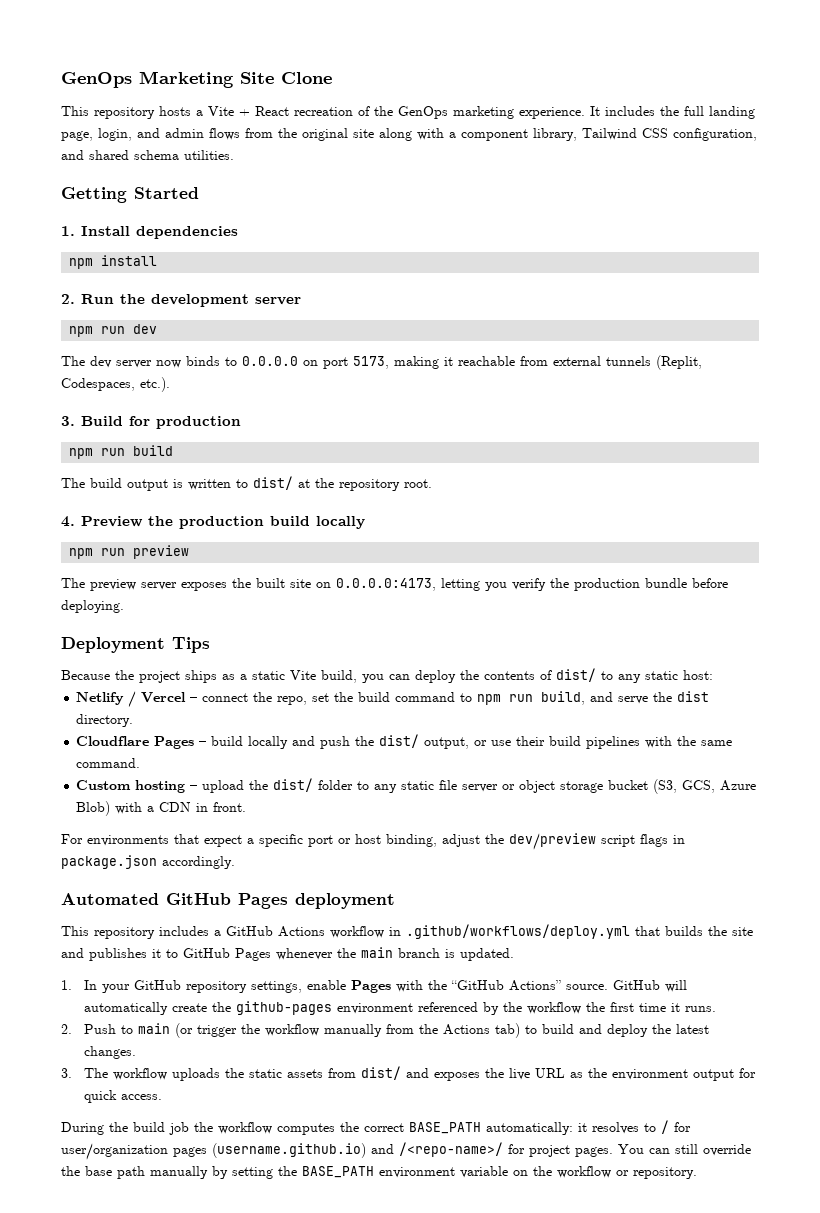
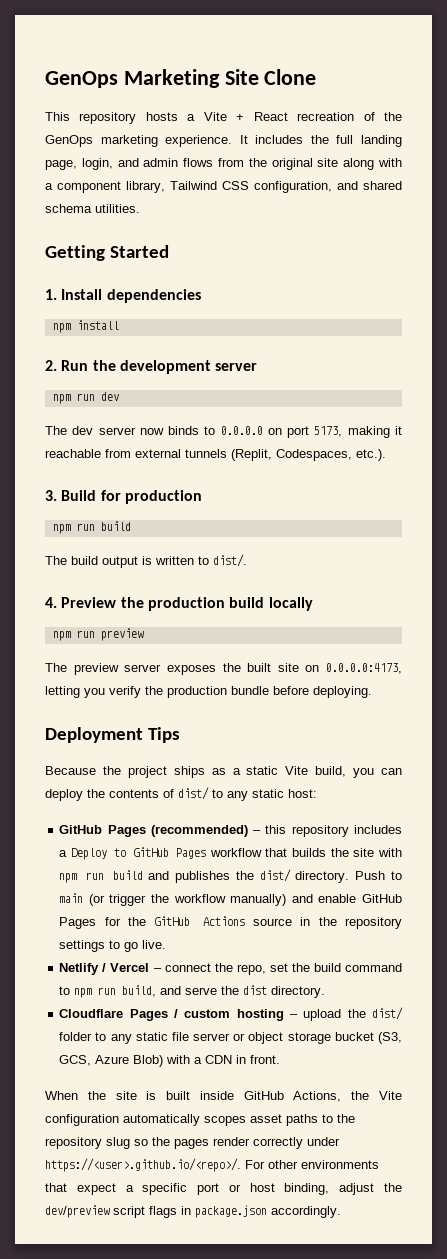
- The build output is written to dist/ at the repository root.
+ The build output is written to dist/.
+ GitHub Pages (recommended) – this repository includes a Deploy to GitHub Pages workflow that builds the site with npm run build and publishes the dist/ directory. Push to main (or trigger the workflow manually) and enable GitHub Pages for the GitHub Actions source in the repository settings to go live.
- Cloudflare Pages – build locally and push the dist/ output, or use their build pipelines with the same command.
- Custom hosting – upload the dist/ folder to any static file server or object storage bucket (S3, GCS, Azure Blob) with a CDN in front.
+ Cloudflare Pages / custom hosting – upload the dist/ folder to any static file server or object storage bucket (S3, GCS, Azure Blob) with a CDN in front.
- For environments that expect a specific port or host binding, adjust the dev/preview script flags in package.json accordingly.
+ When the site is built inside GitHub Actions, the Vite configuration automatically scopes asset paths to the repository slug so the pages render correctly under https://<user>.github.io/<repo>/. For other environments that expect a specific port or host binding, adjust the dev/preview script flags in package.json accordingly.
- Automated GitHub Pages deployment
- This repository includes a GitHub Actions workflow in .github/workflows/deploy.yml that builds the site and publishes it to GitHub Pages whenever the main branch is updated.
- 1. In your GitHub repository settings, enable Pages with the “GitHub Actions” source. GitHub will automatically create the github-pages environment referenced by the workflow the first time it runs.
- 2. Push to main (or trigger the workflow manually from the Actions tab) to build and deploy the latest changes.
- 3. The workflow uploads the static assets from dist/ and exposes the live URL as the environment output for quick access.
- During the build job the workflow computes the correct BASE_PATH automatically: it resolves to / for user/organization pages (username.github.io) and /<repo-name>/ for project pages. You can still override the base path manually by setting the BASE_PATH environment variable on the workflow or repository.

